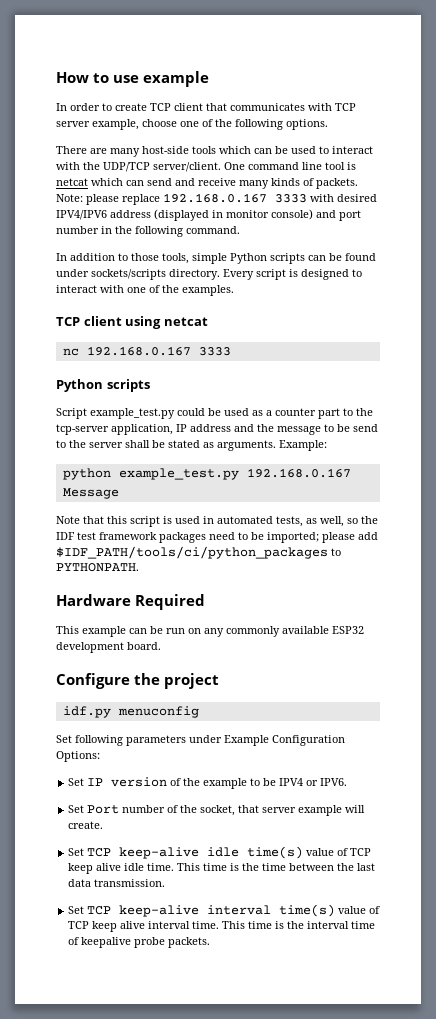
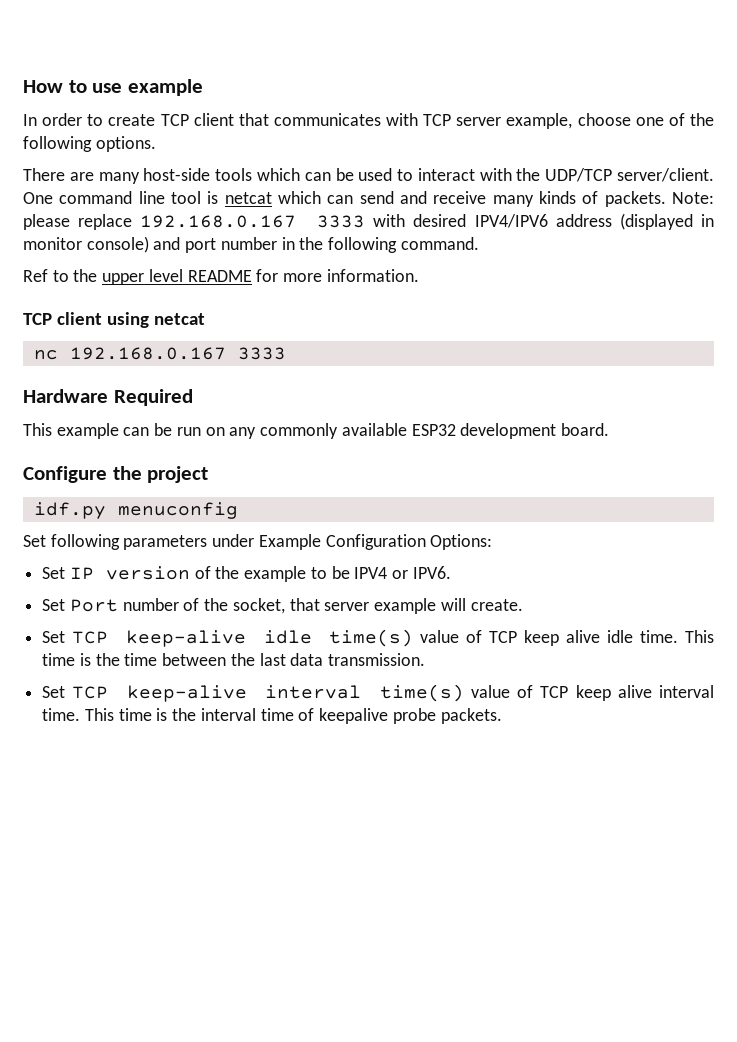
- In addition to those tools, simple Python scripts can be found under sockets/scripts directory. Every script is designed to interact with one of the examples.
+ Ref to the upper level README for more information.
  nc 192.168.0.167 3333
- Python scripts
- Script example_test.py could be used as a counter part to the tcp-server application, IP address and the message to be send to the server shall be stated as arguments. Example:
- python example_test.py 192.168.0.167 Message
- Note that this script is used in automated tests, as well, so the IDF test framework packages need to be imported; please add $IDF_PATH/tools/ci/python_packages to PYTHONPATH.

